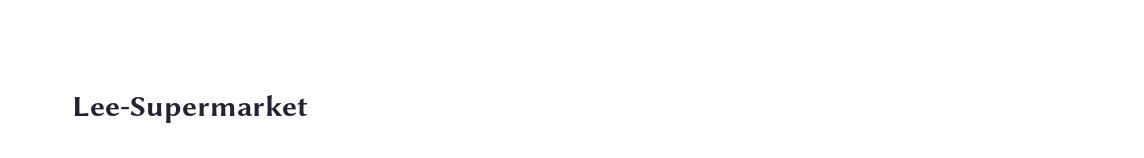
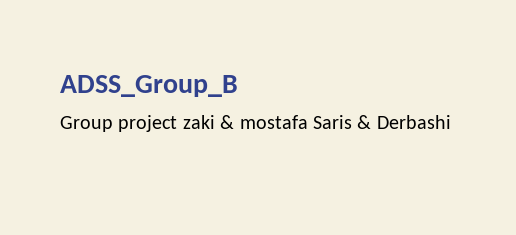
- Lee-Supermarket
+ ADSS_Group_B
+ Group project zaki & mostafa Saris & Derbashi

